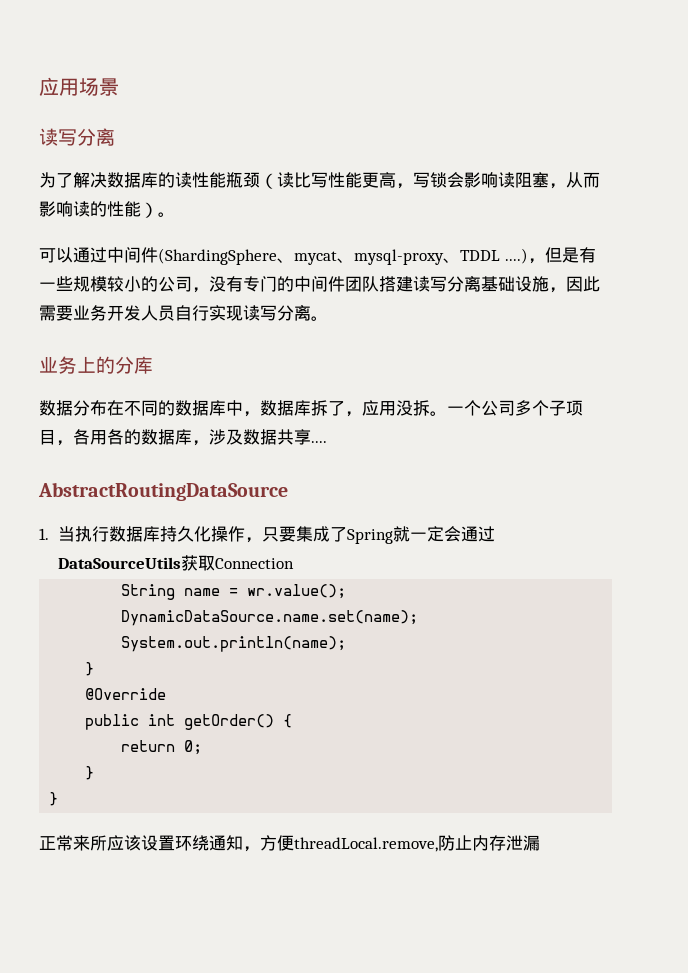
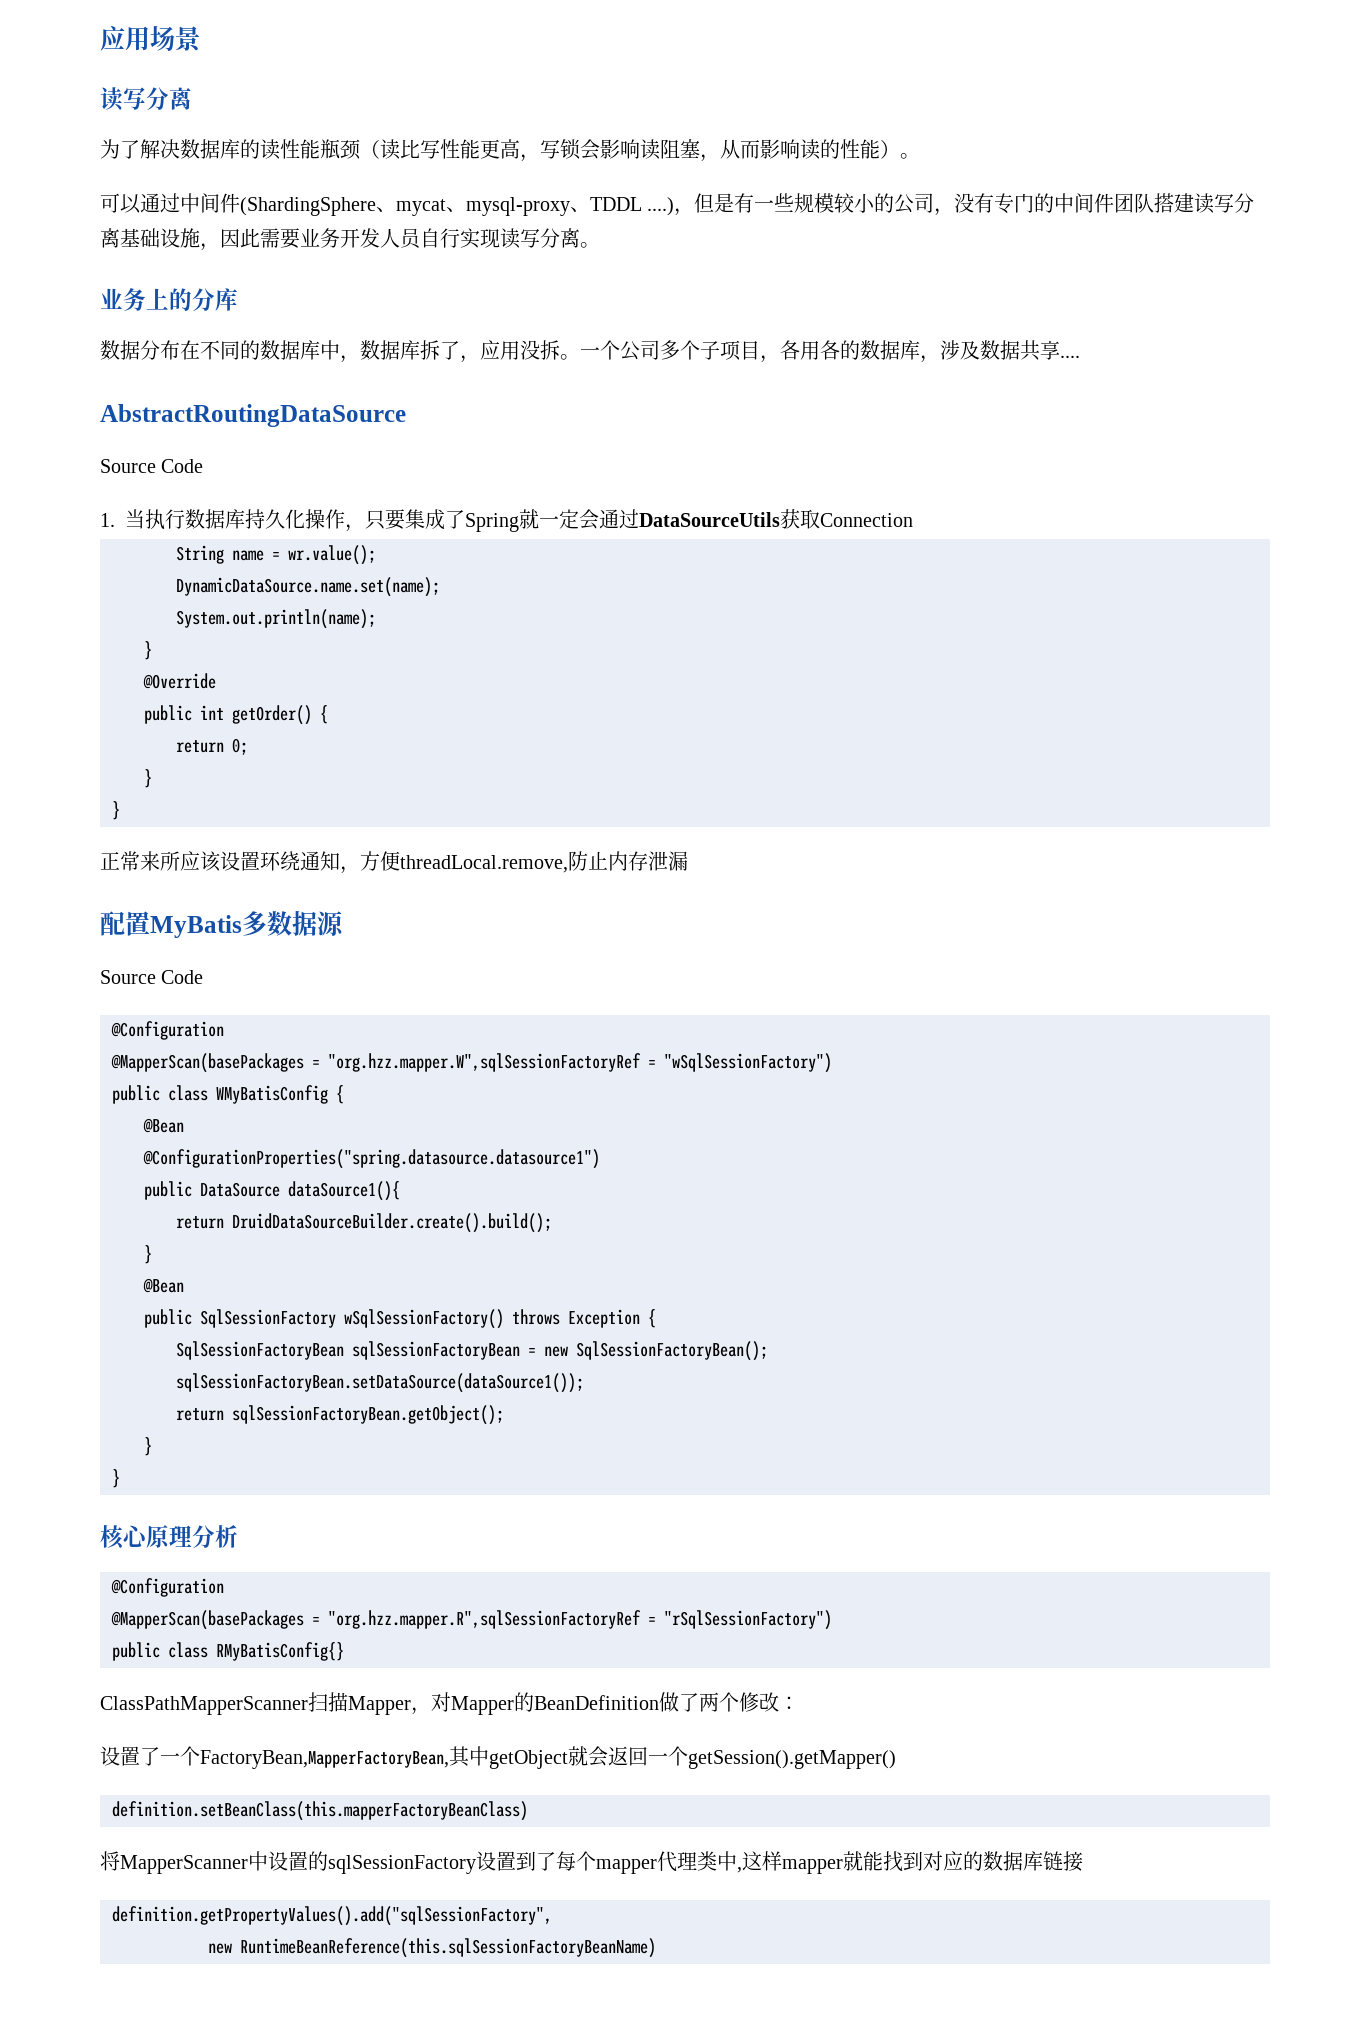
  AbstractRoutingDataSource
+ Source Code
+ 配置MyBatis多数据源
+ Source Code
+ @Configuration
+ @MapperScan(basePackages = "org.hzz.mapper.W",sqlSessionFactoryRef = "wSqlSessionFactory")
+ public class WMyBatisConfig {
+ @Bean
+ @ConfigurationProperties("spring.datasource.datasource1")
+ public DataSource dataSource1(){
+ return DruidDataSourceBuilder.create().build();
+ }
+ @Bean
+ public SqlSessionFactory wSqlSessionFactory() throws Exception {
+ SqlSessionFactoryBean sqlSessionFactoryBean = new SqlSessionFactoryBean();
+ sqlSessionFactoryBean.setDataSource(dataSource1());
+ return sqlSessionFactoryBean.getObject();
+ }
+ }
+ 核心原理分析
+ @Configuration
+ @MapperScan(basePackages = "org.hzz.mapper.R",sqlSessionFactoryRef = "rSqlSessionFactory")
+ public class RMyBatisConfig{}
+ ClassPathMapperScanner扫描Mapper，对Mapper的BeanDefinition做了两个修改：
+ 设置了一个FactoryBean,MapperFactoryBean,其中getObject就会返回一个getSession().getMapper()
+ definition.setBeanClass(this.mapperFactoryBeanClass)
+ 将MapperScanner中设置的sqlSessionFactory设置到了每个mapper代理类中,这样mapper就能找到对应的数据库链接
+ definition.getPropertyValues().add("sqlSessionFactory",
+ new RuntimeBeanReference(this.sqlSessionFactoryBeanName)

